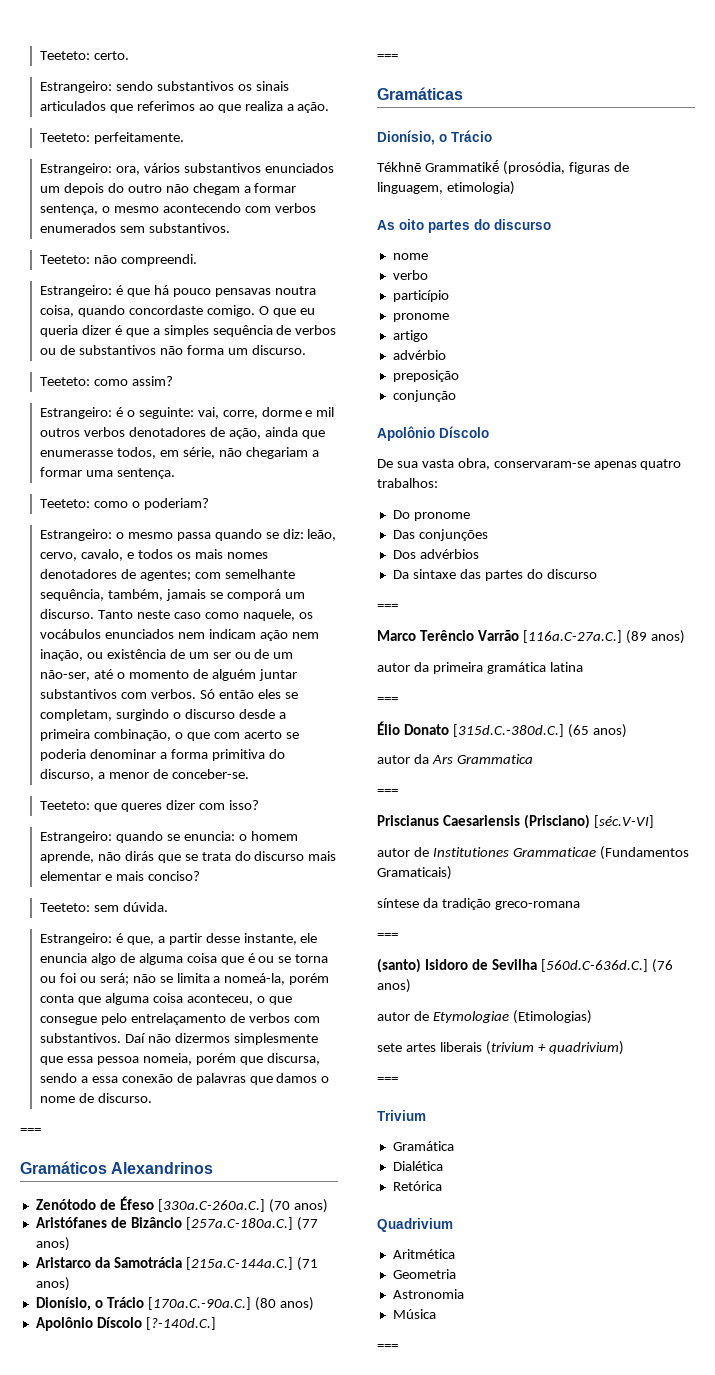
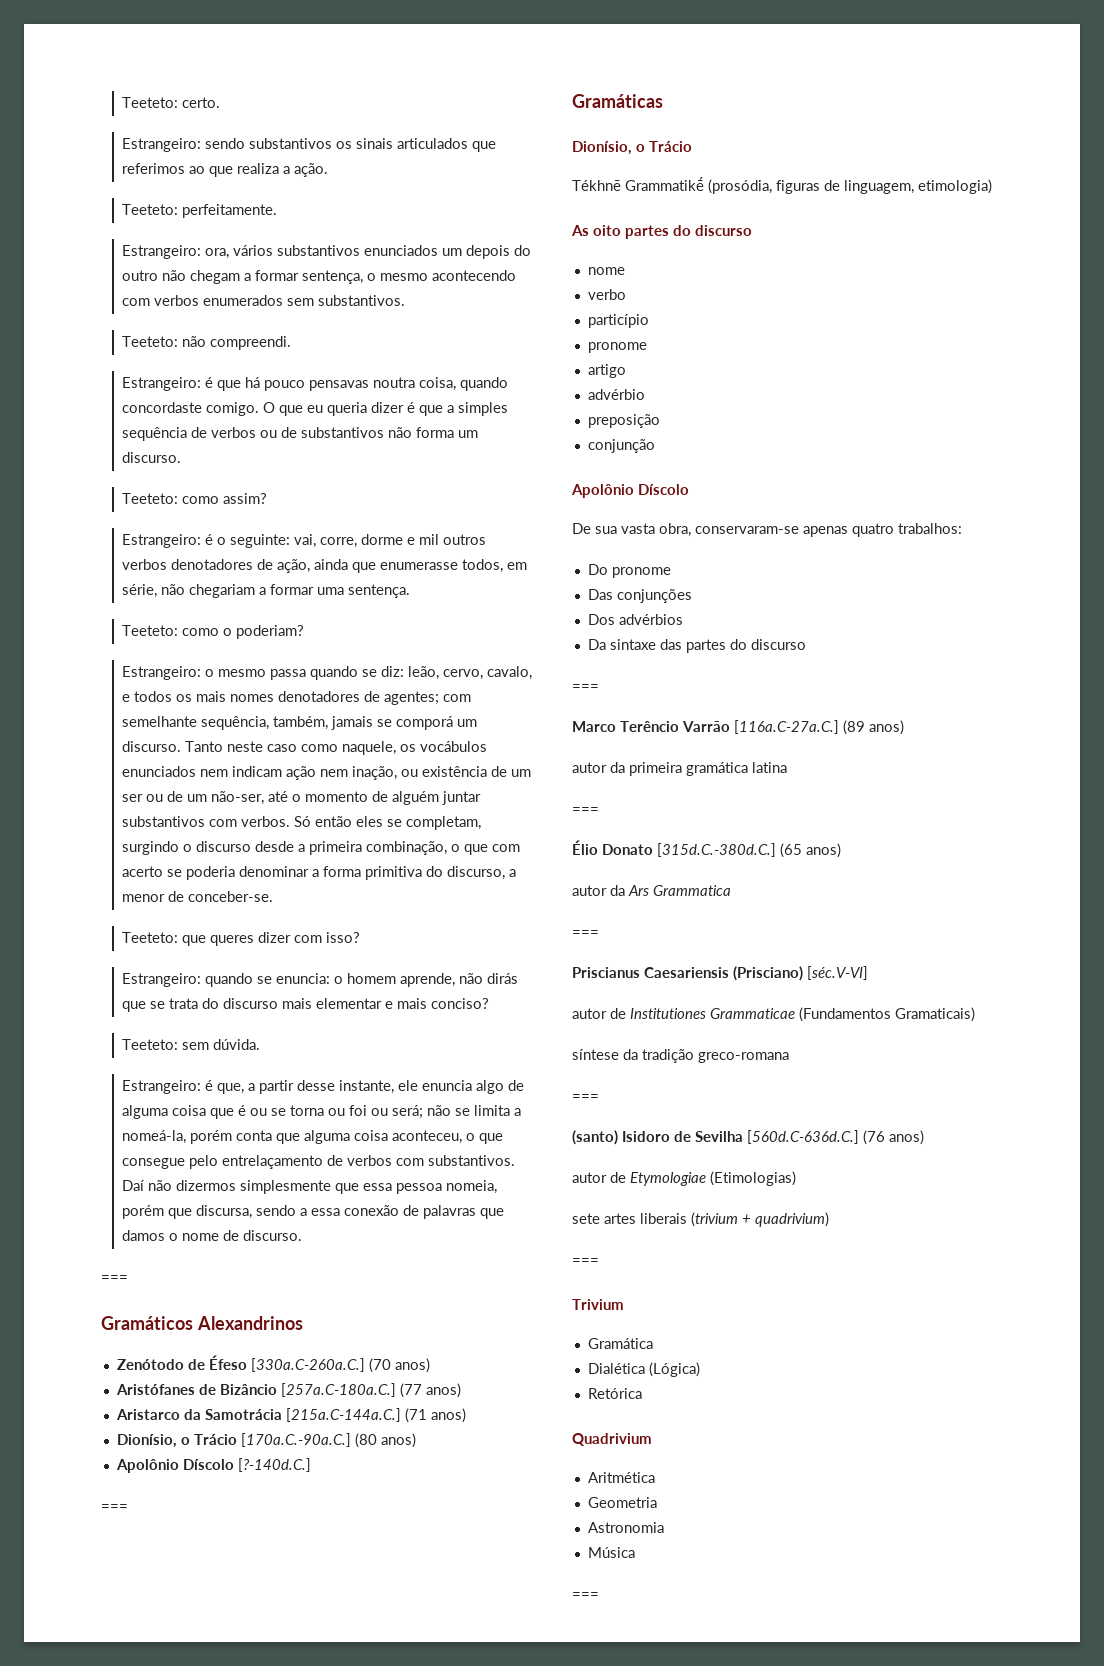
- Dialética
+ Dialética (Lógica)

